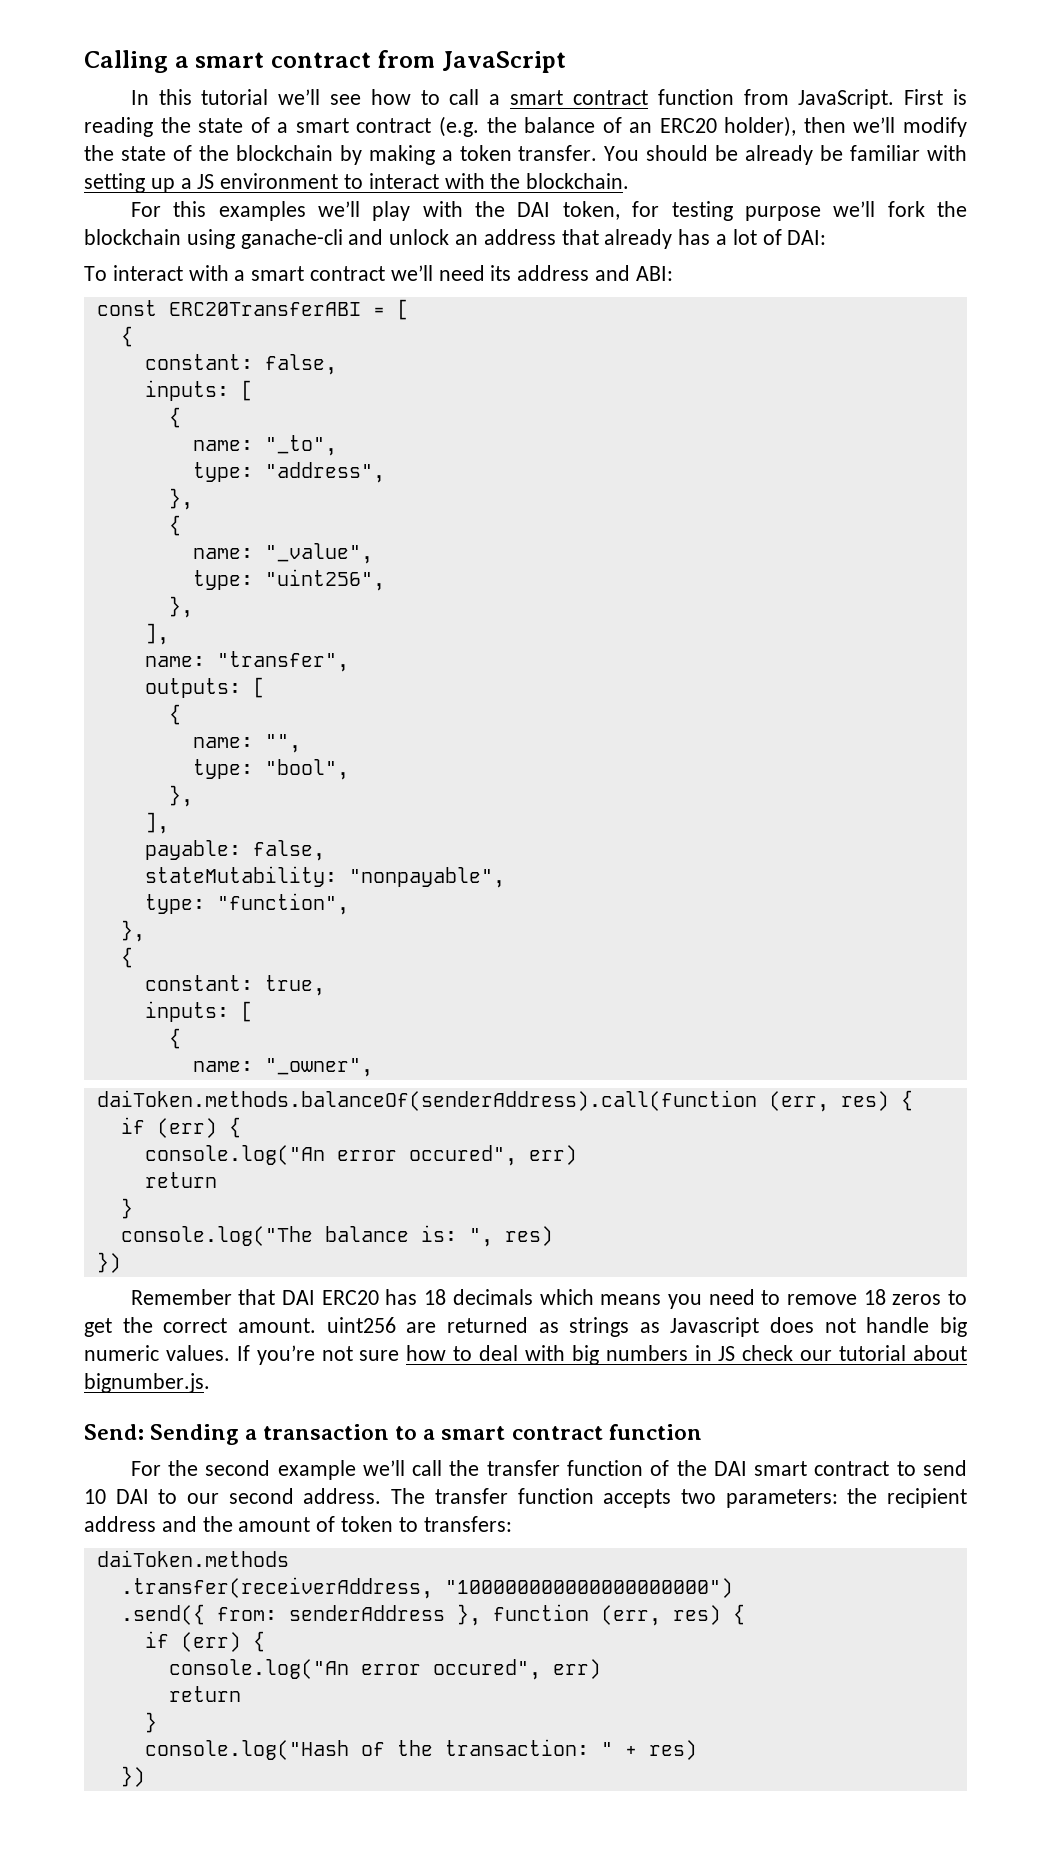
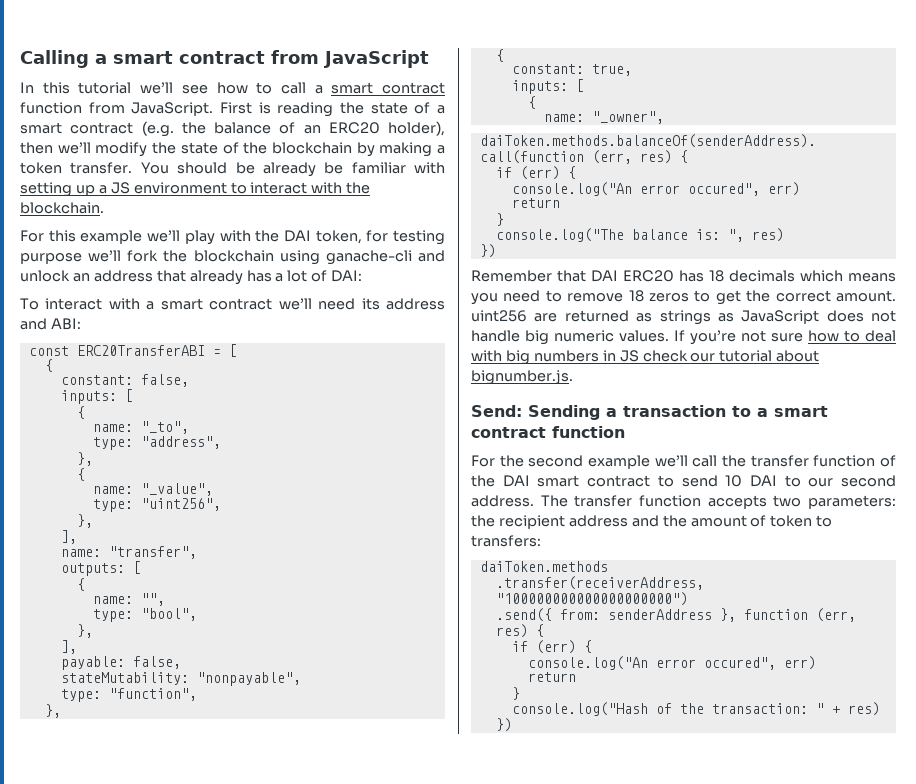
- For this examples we’ll play with the DAI token, for testing purpose we’ll fork the blockchain using ganache-cli and unlock an address that already has a lot of DAI:
+ For this example we’ll play with the DAI token, for testing purpose we’ll fork the blockchain using ganache-cli and unlock an address that already has a lot of DAI:
- Remember that DAI ERC20 has 18 decimals which means you need to remove 18 zeros to get the correct amount. uint256 are returned as strings as Javascript does not handle big numeric values.
+ Remember that DAI ERC20 has 18 decimals which means you need to remove 18 zeros to get the correct amount. uint256 are returned as strings as JavaScript does not handle big numeric values.

